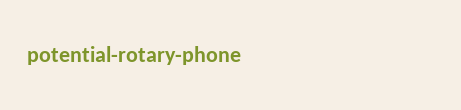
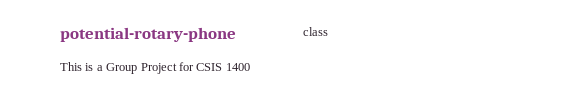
+ This is a Group Project for CSIS 1400 class

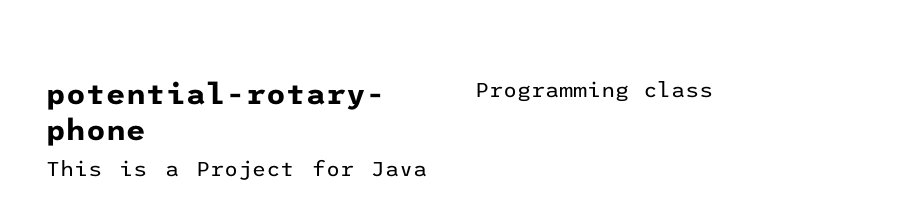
- This is a Group Project for CSIS 1400 class
+ This is a Project for Java Programming class

